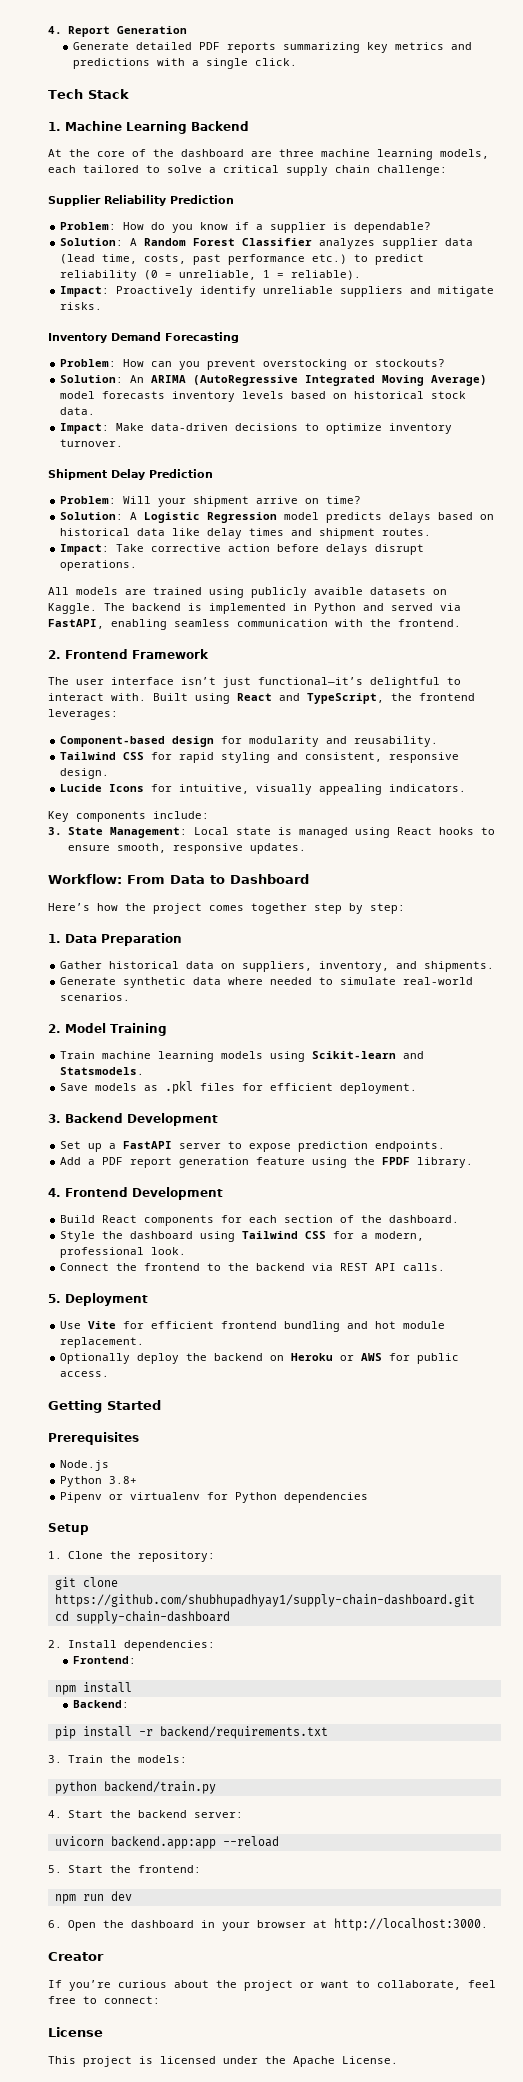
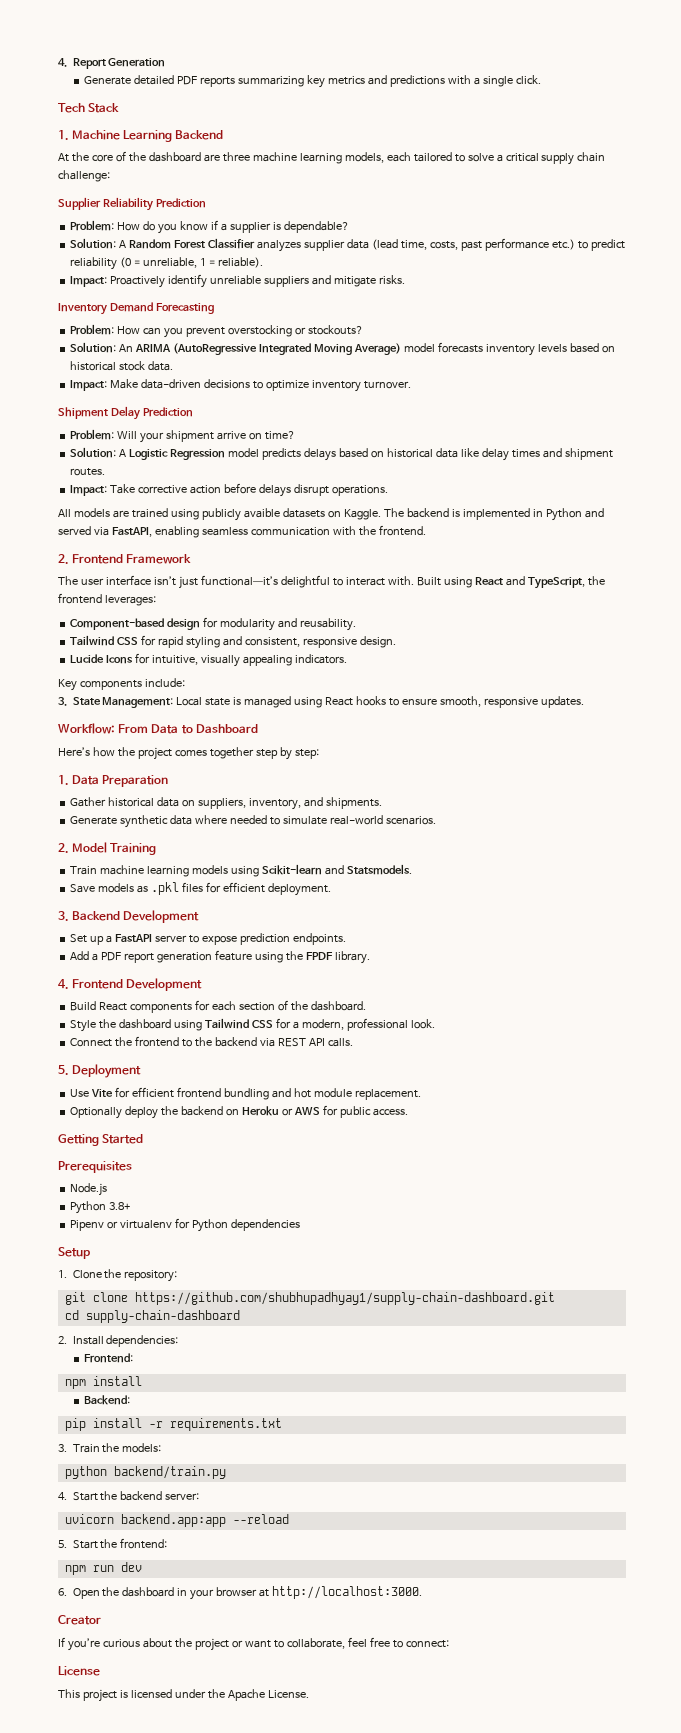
- pip install -r backend/requirements.txt
+ pip install -r requirements.txt

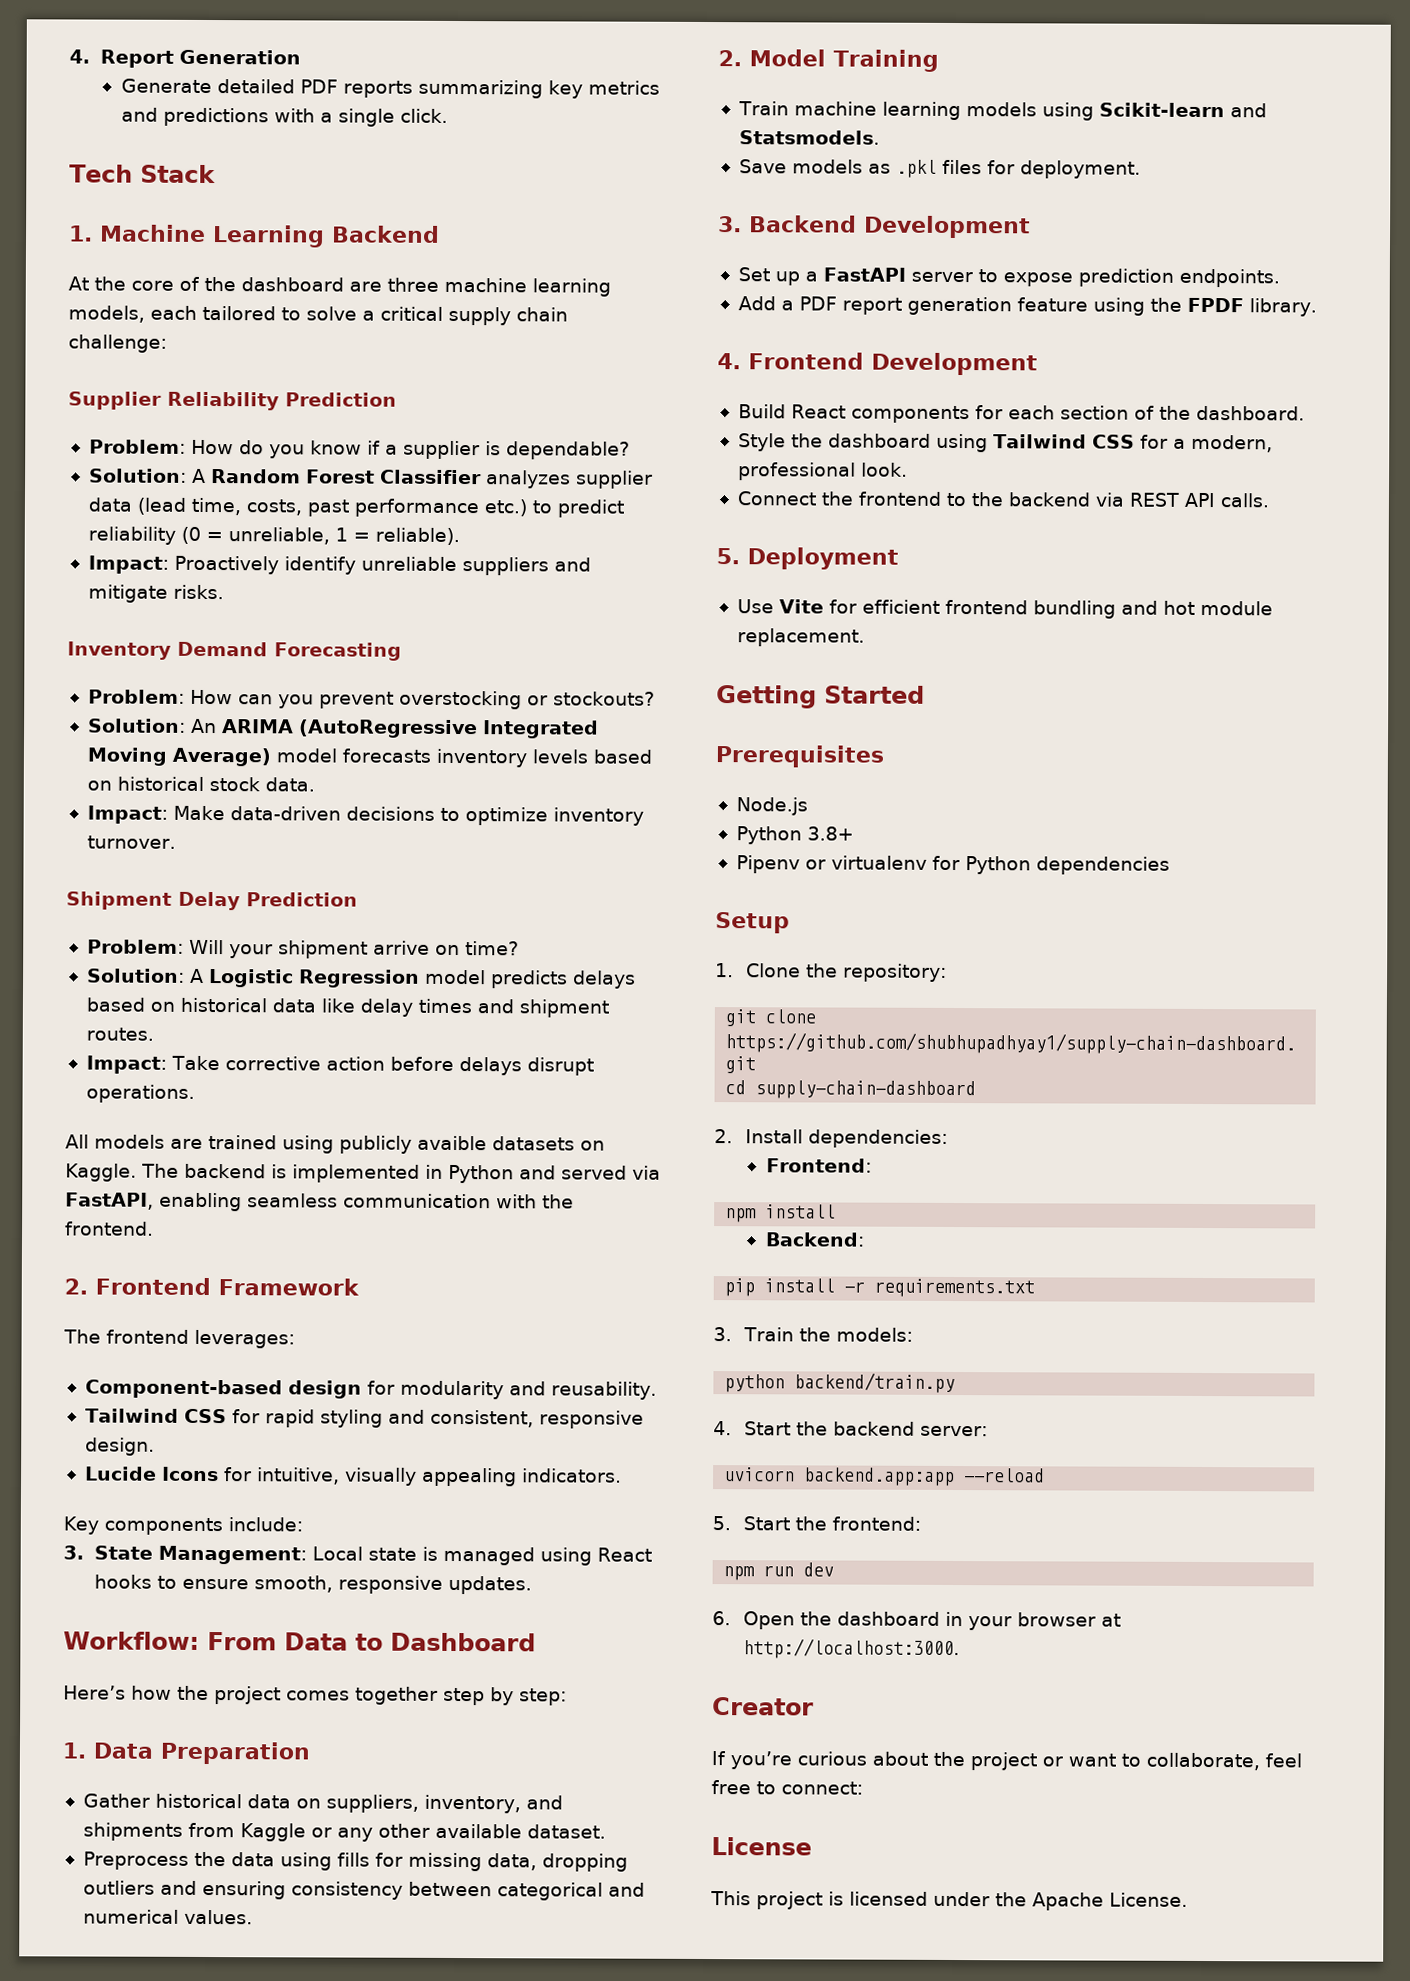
- The user interface isn’t just functional—it’s delightful to interact with. Built using React and TypeScript, the frontend leverages:
+ The frontend leverages:
- Gather historical data on suppliers, inventory, and shipments.
- Generate synthetic data where needed to simulate real-world scenarios.
+ Gather historical data on suppliers, inventory, and shipments from Kaggle or any other available dataset.
+ Preprocess the data using fills for missing data, dropping outliers and ensuring consistency between categorical and numerical values.
- Save models as .pkl files for efficient deployment.
+ Save models as .pkl files for deployment.
- Optionally deploy the backend on Heroku or AWS for public access.

